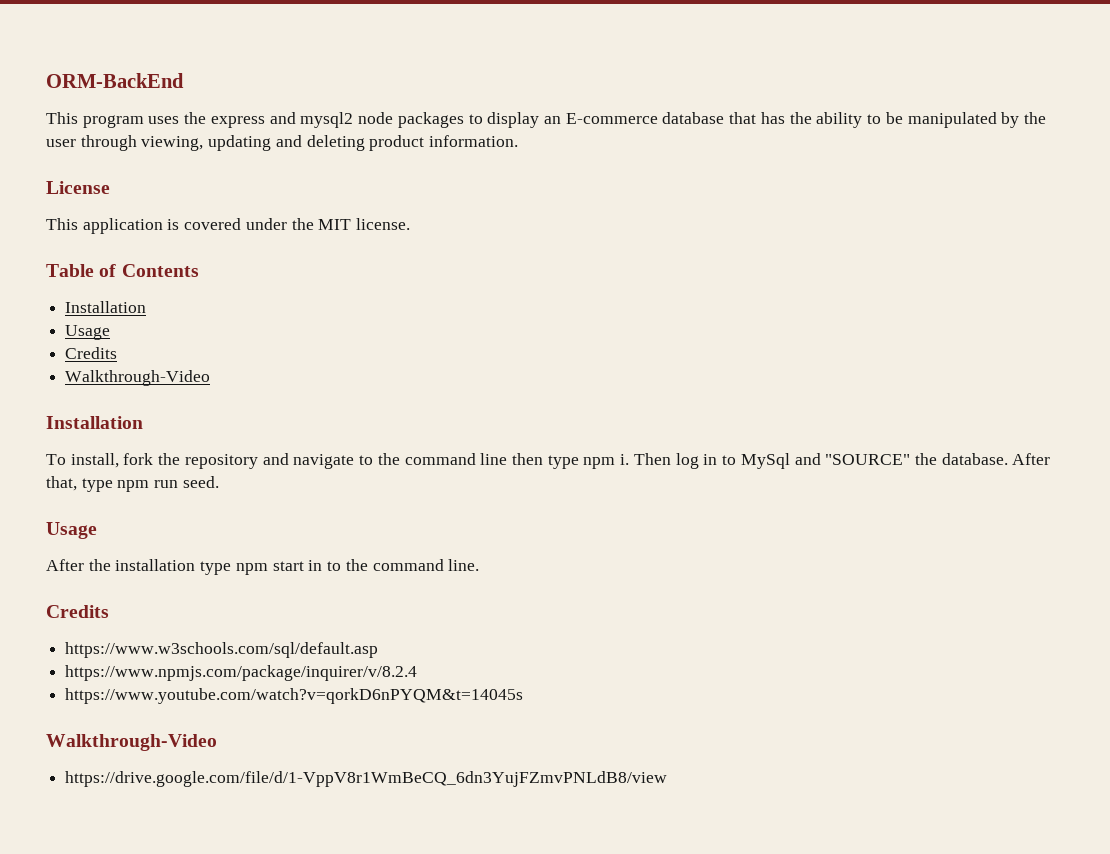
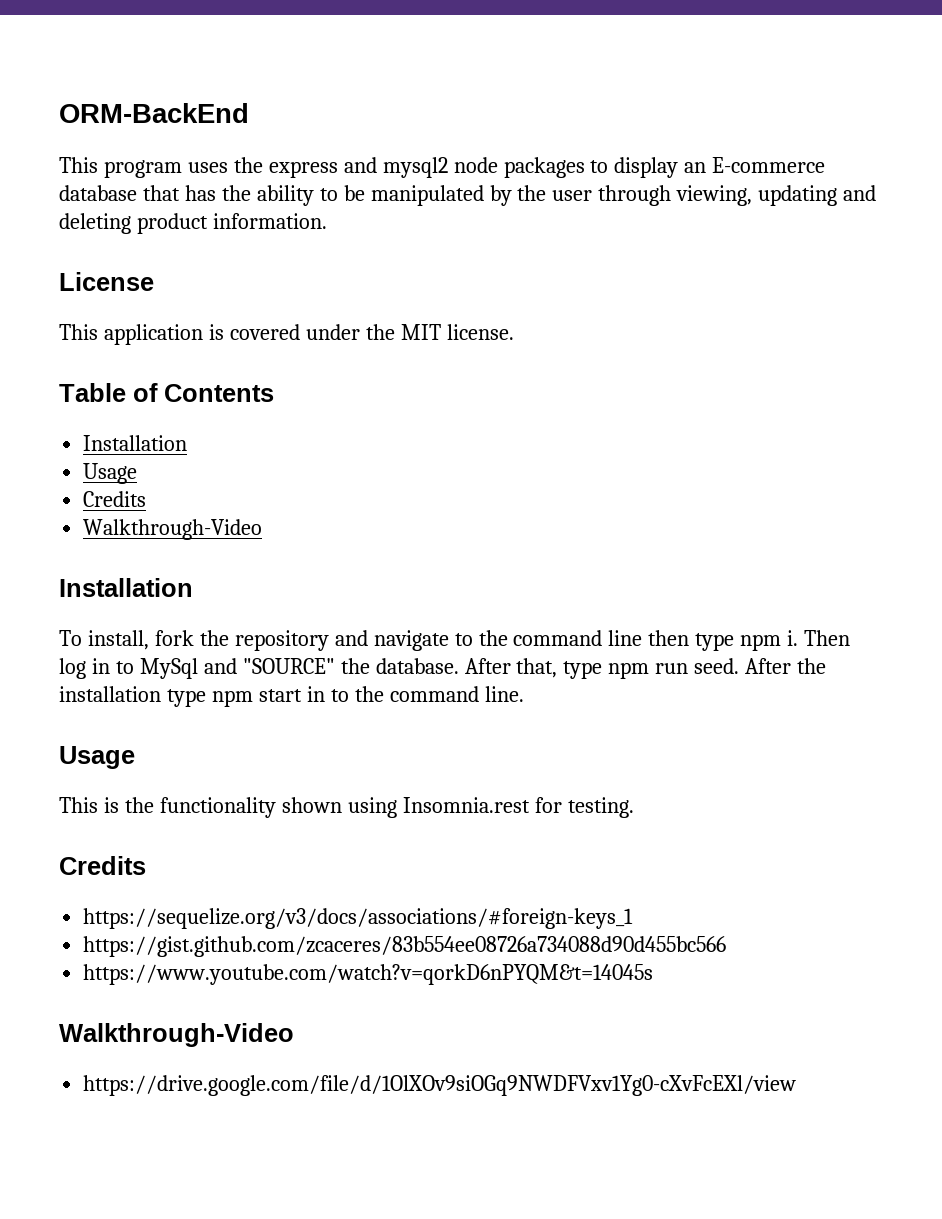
- After that, type npm run seed.
+ After that, type npm run seed. After the installation type npm start in to the command line.
  Usage
- After the installation type npm start in to the command line.
+ This is the functionality shown using Insomnia.rest for testing.
  Credits
- https://www.w3schools.com/sql/default.asp
- https://www.npmjs.com/package/inquirer/v/8.2.4
+ https://sequelize.org/v3/docs/associations/#foreign-keys_1
+ https://gist.github.com/zcaceres/83b554ee08726a734088d90d455bc566
- https://drive.google.com/file/d/1-VppV8r1WmBeCQ_6dn3YujFZmvPNLdB8/view
+ https://drive.google.com/file/d/1OlXOv9siOGq9NWDFVxv1Yg0-cXvFcEXl/view

